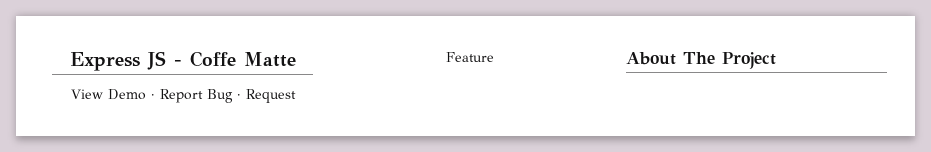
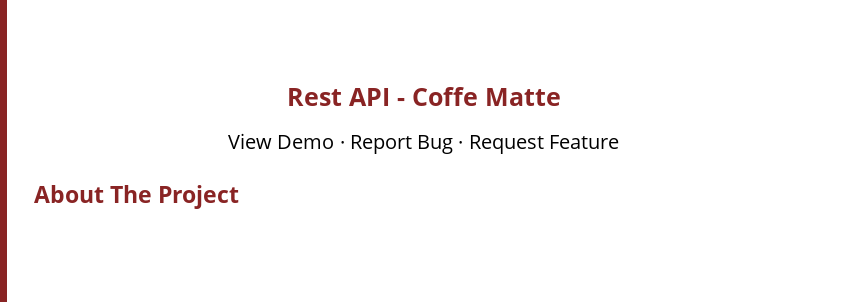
- Express JS - Coffe Matte
+ Rest API - Coffe Matte

